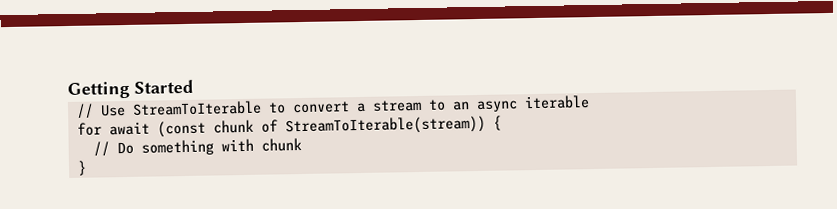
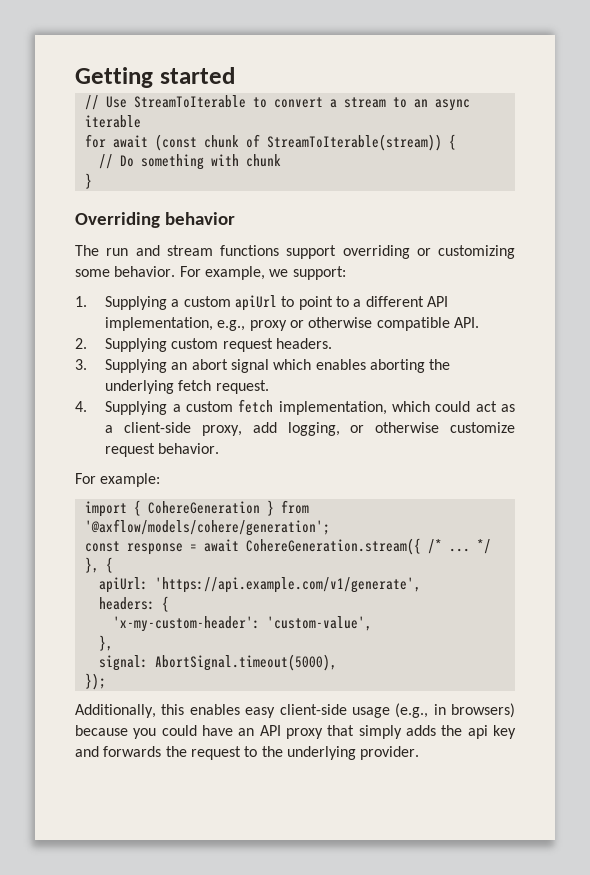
- Getting Started
+ Getting started
+ Overriding behavior
+ The run and stream functions support overriding or customizing some behavior. For example, we support:
+ 1. Supplying a custom apiUrl to point to a different API implementation, e.g., proxy or otherwise compatible API.
+ 2. Supplying custom request headers.
+ 3. Supplying an abort signal which enables aborting the underlying fetch request.
+ 4. Supplying a custom fetch implementation, which could act as a client-side proxy, add logging, or otherwise customize request behavior.
+ For example:
+ import { CohereGeneration } from '@axflow/models/cohere/generation';
+ const response = await CohereGeneration.stream({ /* ... */ }, {
+ apiUrl: 'https://api.example.com/v1/generate',
+ headers: {
+ 'x-my-custom-header': 'custom-value',
+ },
+ signal: AbortSignal.timeout(5000),
+ });
+ Additionally, this enables easy client-side usage (e.g., in browsers) because you could have an API proxy that simply adds the api key and forwards the request to the underlying provider.

